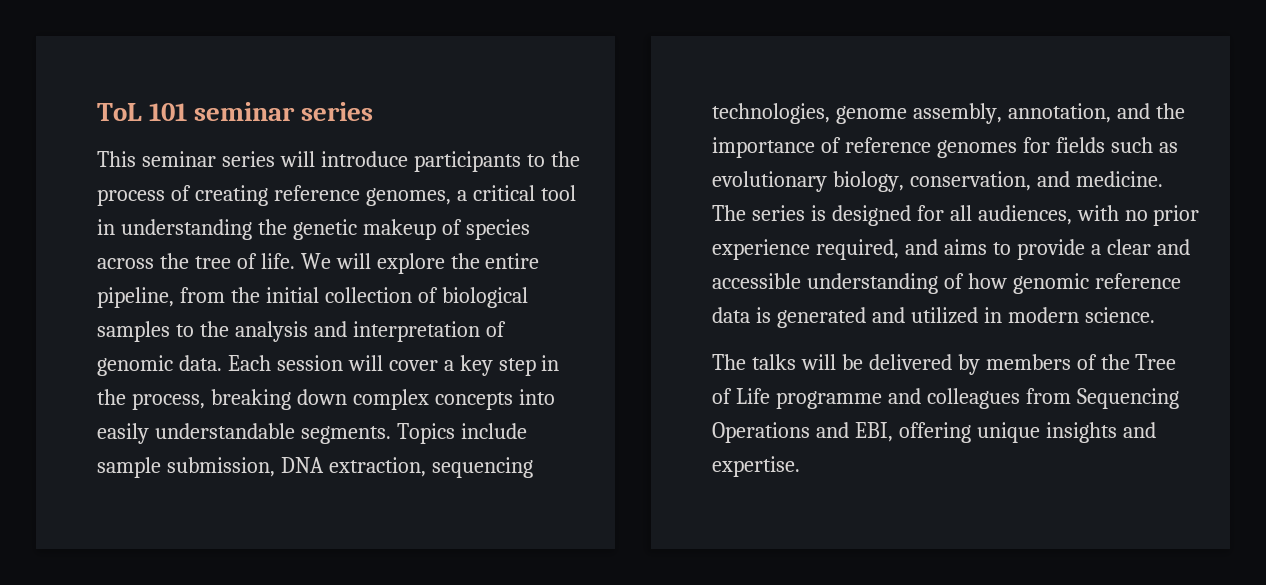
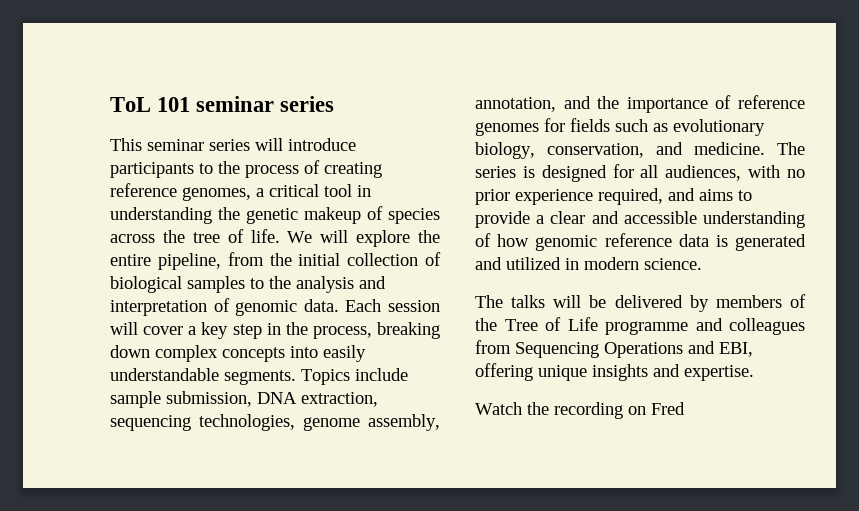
+ Watch the recording on Fred

